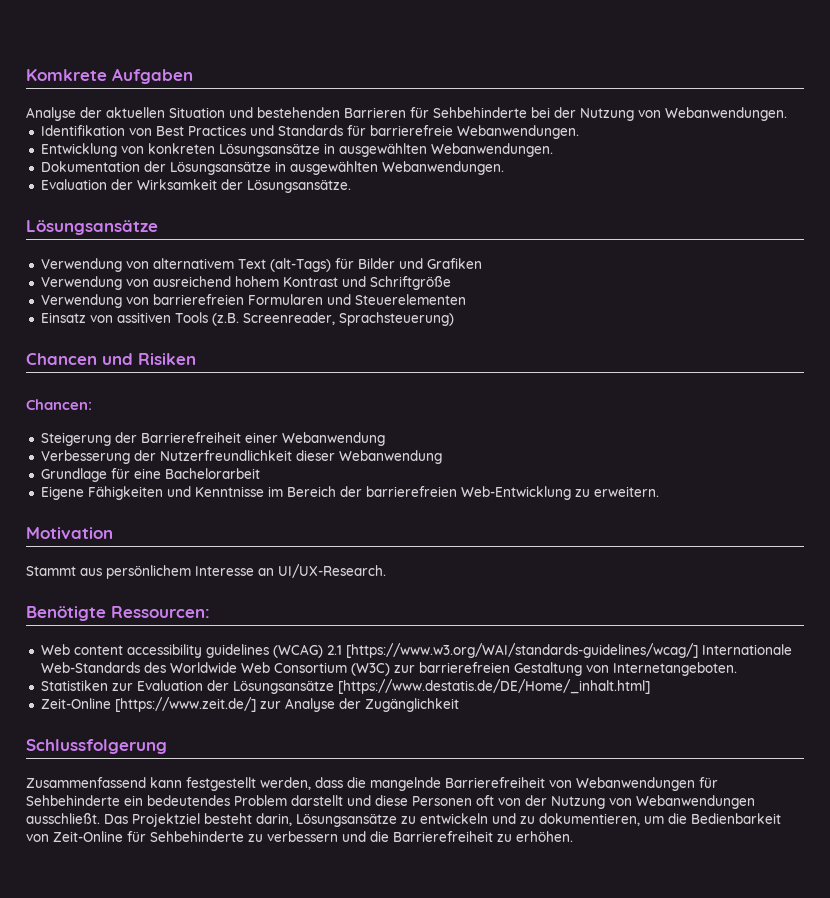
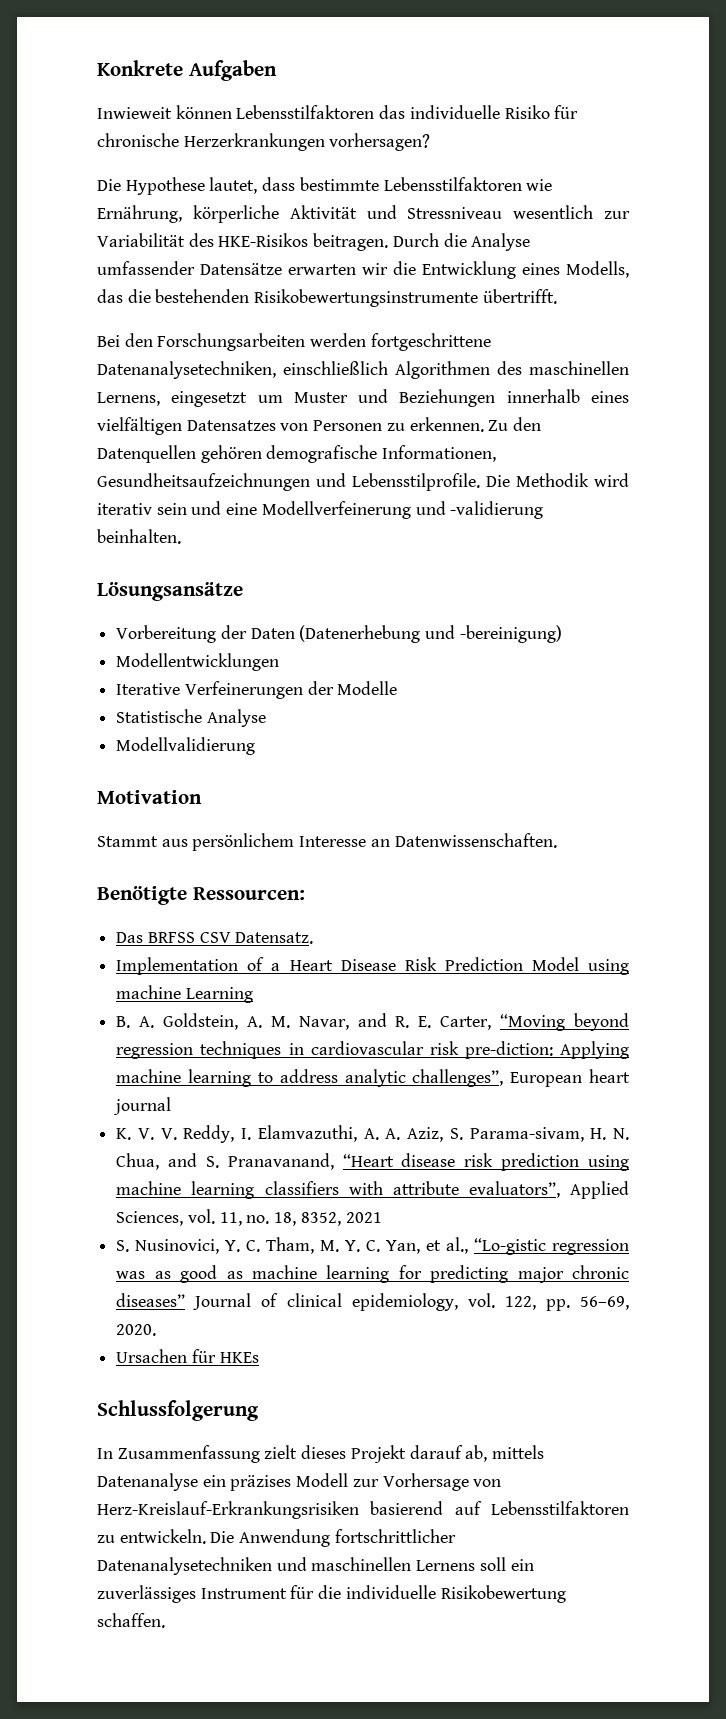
- Komkrete Aufgaben
+ Konkrete Aufgaben
- Analyse der aktuellen Situation und bestehenden Barrieren für Sehbehinderte bei der Nutzung von Webanwendungen.
- Identifikation von Best Practices und Standards für barrierefreie Webanwendungen.
- Entwicklung von konkreten Lösungsansätze in ausgewählten Webanwendungen.
- Dokumentation der Lösungsansätze in ausgewählten Webanwendungen.
- Evaluation der Wirksamkeit der Lösungsansätze.
+ Inwieweit können Lebensstilfaktoren das individuelle Risiko für chronische Herzerkrankungen vorhersagen?
+ Die Hypothese lautet, dass bestimmte Lebensstilfaktoren wie Ernährung, körperliche Aktivität und Stressniveau wesentlich zur Variabilität des HKE-Risikos beitragen. Durch die Analyse umfassender Datensätze erwarten wir die Entwicklung eines Modells, das die bestehenden Risikobewertungsinstrumente übertrifft.
+ Bei den Forschungsarbeiten werden fortgeschrittene Datenanalysetechniken, einschließlich Algorithmen des maschinellen Lernens, eingesetzt um Muster und Beziehungen innerhalb eines vielfältigen Datensatzes von Personen zu erkennen. Zu den Datenquellen gehören demografische Informationen, Gesundheitsaufzeichnungen und Lebensstilprofile. Die Methodik wird iterativ sein und eine Modellverfeinerung und -validierung beinhalten.
  Lösungsansätze
- Verwendung von alternativem Text (alt-Tags) für Bilder und Grafiken
- Verwendung von ausreichend hohem Kontrast und Schriftgröße
- Verwendung von barrierefreien Formularen und Steuerelementen
- Einsatz von assitiven Tools (z.B. Screenreader, Sprachsteuerung)
- Chancen und Risiken
- Chancen:
- Steigerung der Barrierefreiheit einer Webanwendung
- Verbesserung der Nutzerfreundlichkeit dieser Webanwendung
- Grundlage für eine Bachelorarbeit
- Eigene Fähigkeiten und Kenntnisse im Bereich der barrierefreien Web-Entwicklung zu erweitern.
+ Vorbereitung der Daten (Datenerhebung und -bereinigung)
+ Modellentwicklungen
+ Iterative Verfeinerungen der Modelle
+ Statistische Analyse
+ Modellvalidierung
- Stammt aus persönlichem Interesse an UI/UX-Research.
+ Stammt aus persönlichem Interesse an Datenwissenschaften.
- Web content accessibility guidelines (WCAG) 2.1 [https://www.w3.org/WAI/standards-guidelines/wcag/] Internationale Web-Standards des Worldwide Web Consortium (W3C) zur barrierefreien Gestaltung von Internetangeboten.
- Statistiken zur Evaluation der Lösungsansätze [https://www.destatis.de/DE/Home/_inhalt.html]
- Zeit-Online [https://www.zeit.de/] zur Analyse der Zugänglichkeit
+ Das BRFSS CSV Datensatz.
+ Implementation of a Heart Disease Risk Prediction Model using machine Learning
+ B. A. Goldstein, A. M. Navar, and R. E. Carter, “Moving beyond regression techniques in cardiovascular risk pre-diction: Applying machine learning to address analytic challenges”, European heart journal
+ K. V. V. Reddy, I. Elamvazuthi, A. A. Aziz, S. Parama-sivam, H. N. Chua, and S. Pranavanand, “Heart disease risk prediction using machine learning classifiers with attribute evaluators”, Applied Sciences, vol. 11, no. 18, 8352, 2021
+ S. Nusinovici, Y. C. Tham, M. Y. C. Yan, et al., “Lo-gistic regression was as good as machine learning for predicting major chronic diseases” Journal of clinical epidemiology, vol. 122, pp. 56–69, 2020.
+ Ursachen für HKEs
  Schlussfolgerung
- Zusammenfassend kann festgestellt werden, dass die mangelnde Barrierefreiheit von Webanwendungen für Sehbehinderte ein bedeutendes Problem darstellt und diese Personen oft von der Nutzung von Webanwendungen ausschließt. Das Projektziel besteht darin, Lösungsansätze zu entwickeln und zu dokumentieren, um die Bedienbarkeit von Zeit-Online für Sehbehinderte zu verbessern und die Barrierefreiheit zu erhöhen.
+ In Zusammenfassung zielt dieses Projekt darauf ab, mittels Datenanalyse ein präzises Modell zur Vorhersage von Herz-Kreislauf-Erkrankungsrisiken basierend auf Lebensstilfaktoren zu entwickeln. Die Anwendung fortschrittlicher Datenanalysetechniken und maschinellen Lernens soll ein zuverlässiges Instrument für die individuelle Risikobewertung schaffen.

